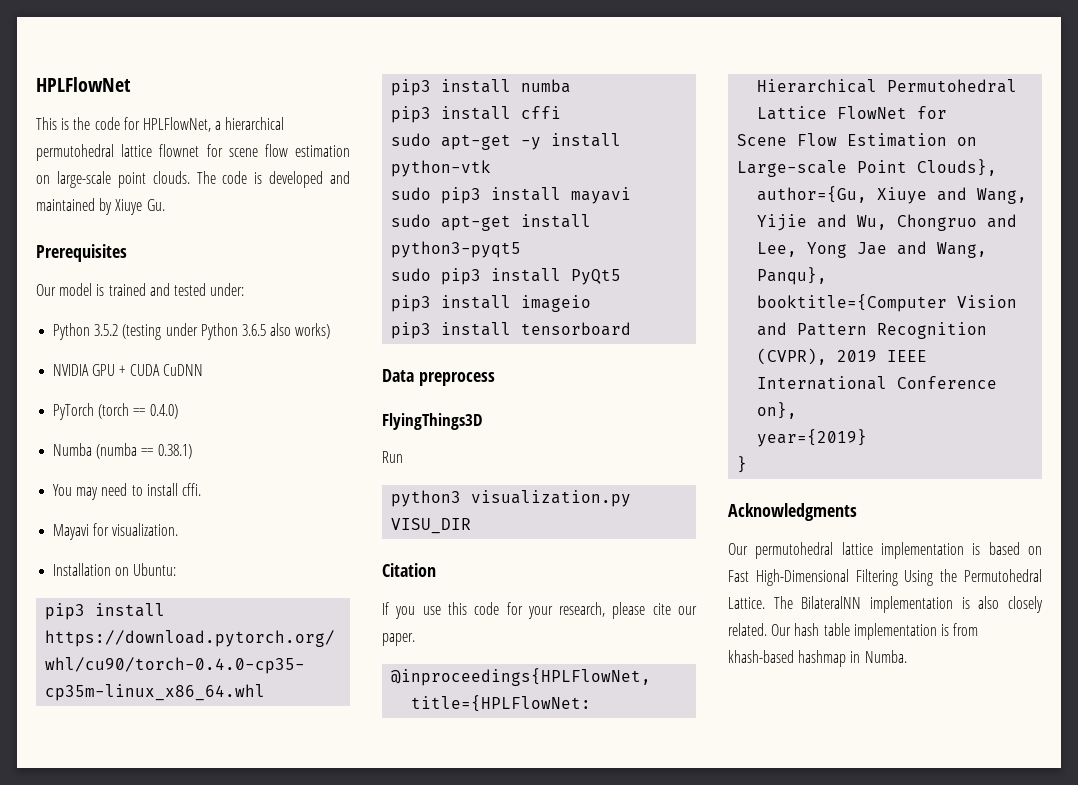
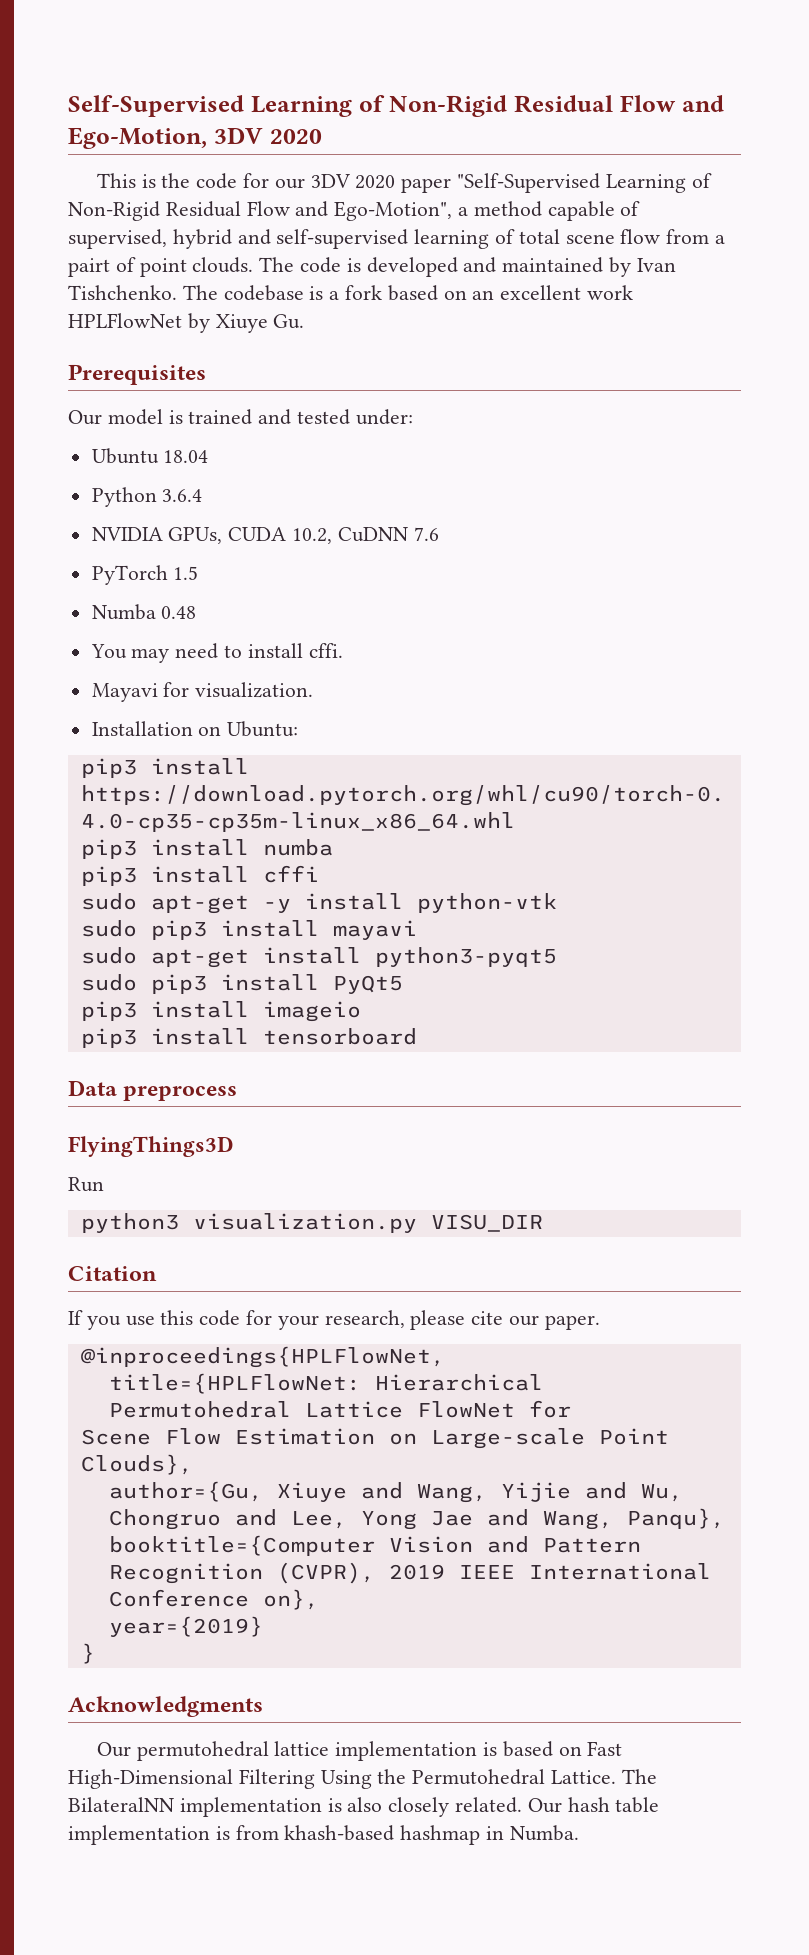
- HPLFlowNet
+ Self-Supervised Learning of Non-Rigid Residual Flow and Ego-Motion, 3DV 2020
- This is the code for HPLFlowNet, a hierarchical permutohedral lattice flownet for scene flow estimation on large-scale point clouds.
+ This is the code for our 3DV 2020 paper "Self-Supervised Learning of Non-Rigid Residual Flow and Ego-Motion", a method capable of supervised, hybrid and self-supervised learning of total scene flow from a pairt of point clouds.
- The code is developed and maintained by Xiuye Gu.
+ The code is developed and maintained by Ivan Tishchenko. The codebase is a fork based on an excellent work HPLFlowNet by Xiuye Gu.
- Python 3.5.2 (testing under Python 3.6.5 also works)
- NVIDIA GPU + CUDA CuDNN
+ Ubuntu 18.04
+ Python 3.6.4
+ NVIDIA GPUs, CUDA 10.2, CuDNN 7.6
- PyTorch (torch == 0.4.0)
- Numba (numba == 0.38.1)
+ PyTorch 1.5
+ Numba 0.48

